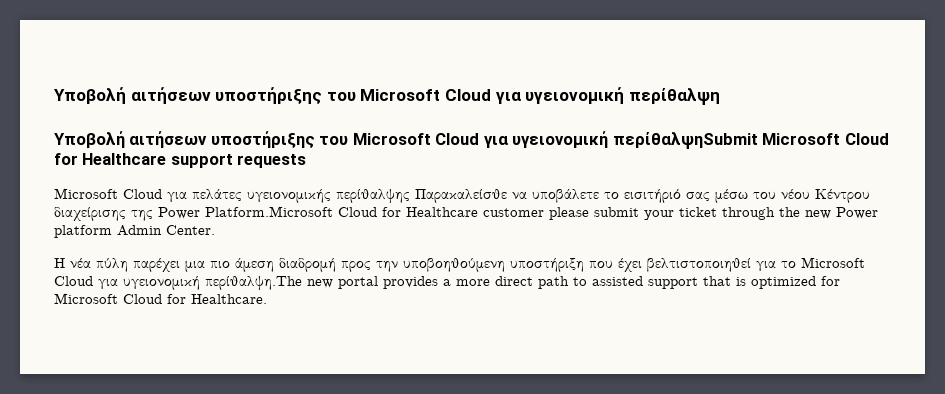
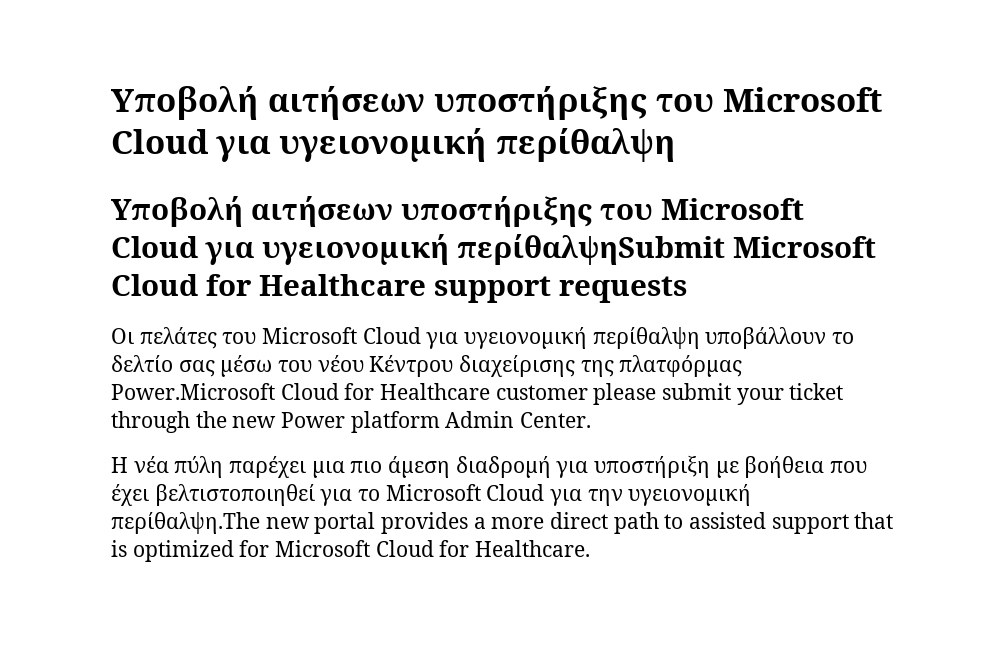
- Microsoft Cloud για πελάτες υγειονομικής περίθαλψης Παρακαλείσθε να υποβάλετε το εισιτήριό σας μέσω του νέου Κέντρου διαχείρισης της Power Platform.Microsoft Cloud for Healthcare customer please submit your ticket through the new Power platform Admin Center.
+ Οι πελάτες του Microsoft Cloud για υγειονομική περίθαλψη υποβάλλουν το δελτίο σας μέσω του νέου Κέντρου διαχείρισης της πλατφόρμας Power.Microsoft Cloud for Healthcare customer please submit your ticket through the new Power platform Admin Center.
- Η νέα πύλη παρέχει μια πιο άμεση διαδρομή προς την υποβοηθούμενη υποστήριξη που έχει βελτιστοποιηθεί για το Microsoft Cloud για υγειονομική περίθαλψη.The new portal provides a more direct path to assisted support that is optimized for Microsoft Cloud for Healthcare.
+ Η νέα πύλη παρέχει μια πιο άμεση διαδρομή για υποστήριξη με βοήθεια που έχει βελτιστοποιηθεί για το Microsoft Cloud για την υγειονομική περίθαλψη.The new portal provides a more direct path to assisted support that is optimized for Microsoft Cloud for Healthcare.

